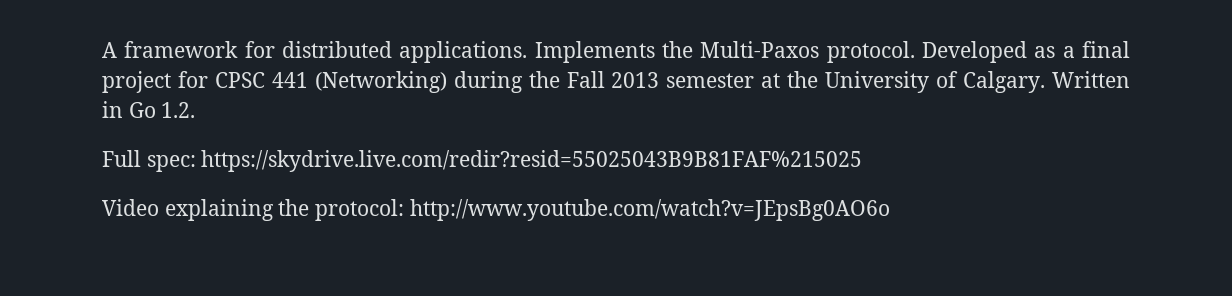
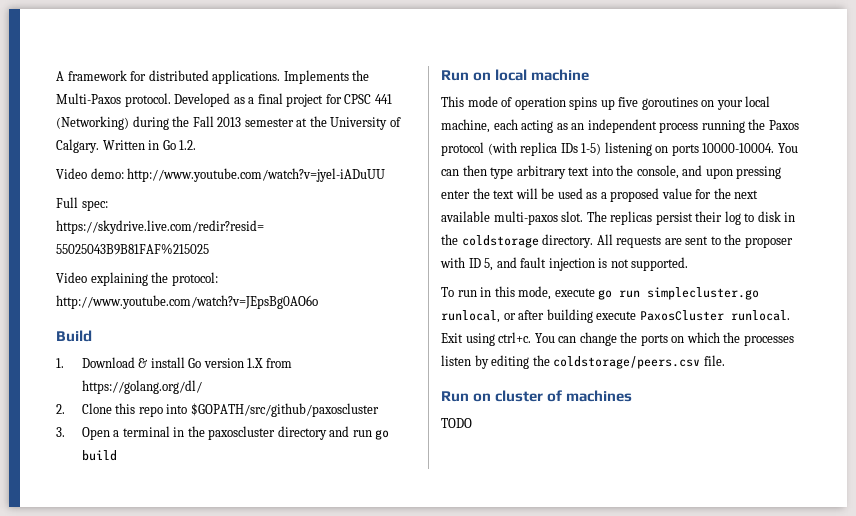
+ Video demo: http://www.youtube.com/watch?v=jyel-iADuUU
+ Build
+ 1. Download & install Go version 1.X from https://golang.org/dl/
+ 2. Clone this repo into $GOPATH/src/github/paxoscluster
+ 3. Open a terminal in the paxoscluster directory and run go build
+ Run on local machine
+ This mode of operation spins up five goroutines on your local machine, each acting as an independent process running the Paxos protocol (with replica IDs 1-5) listening on ports 10000-10004. You can then type arbitrary text into the console, and upon pressing enter the text will be used as a proposed value for the next available multi-paxos slot. The replicas persist their log to disk in the coldstorage directory. All requests are sent to the proposer with ID 5, and fault injection is not supported.
+ To run in this mode, execute go run simplecluster.go runlocal, or after building execute PaxosCluster runlocal. Exit using ctrl+c. You can change the ports on which the processes listen by editing the coldstorage/peers.csv file.
+ Run on cluster of machines
+ TODO

